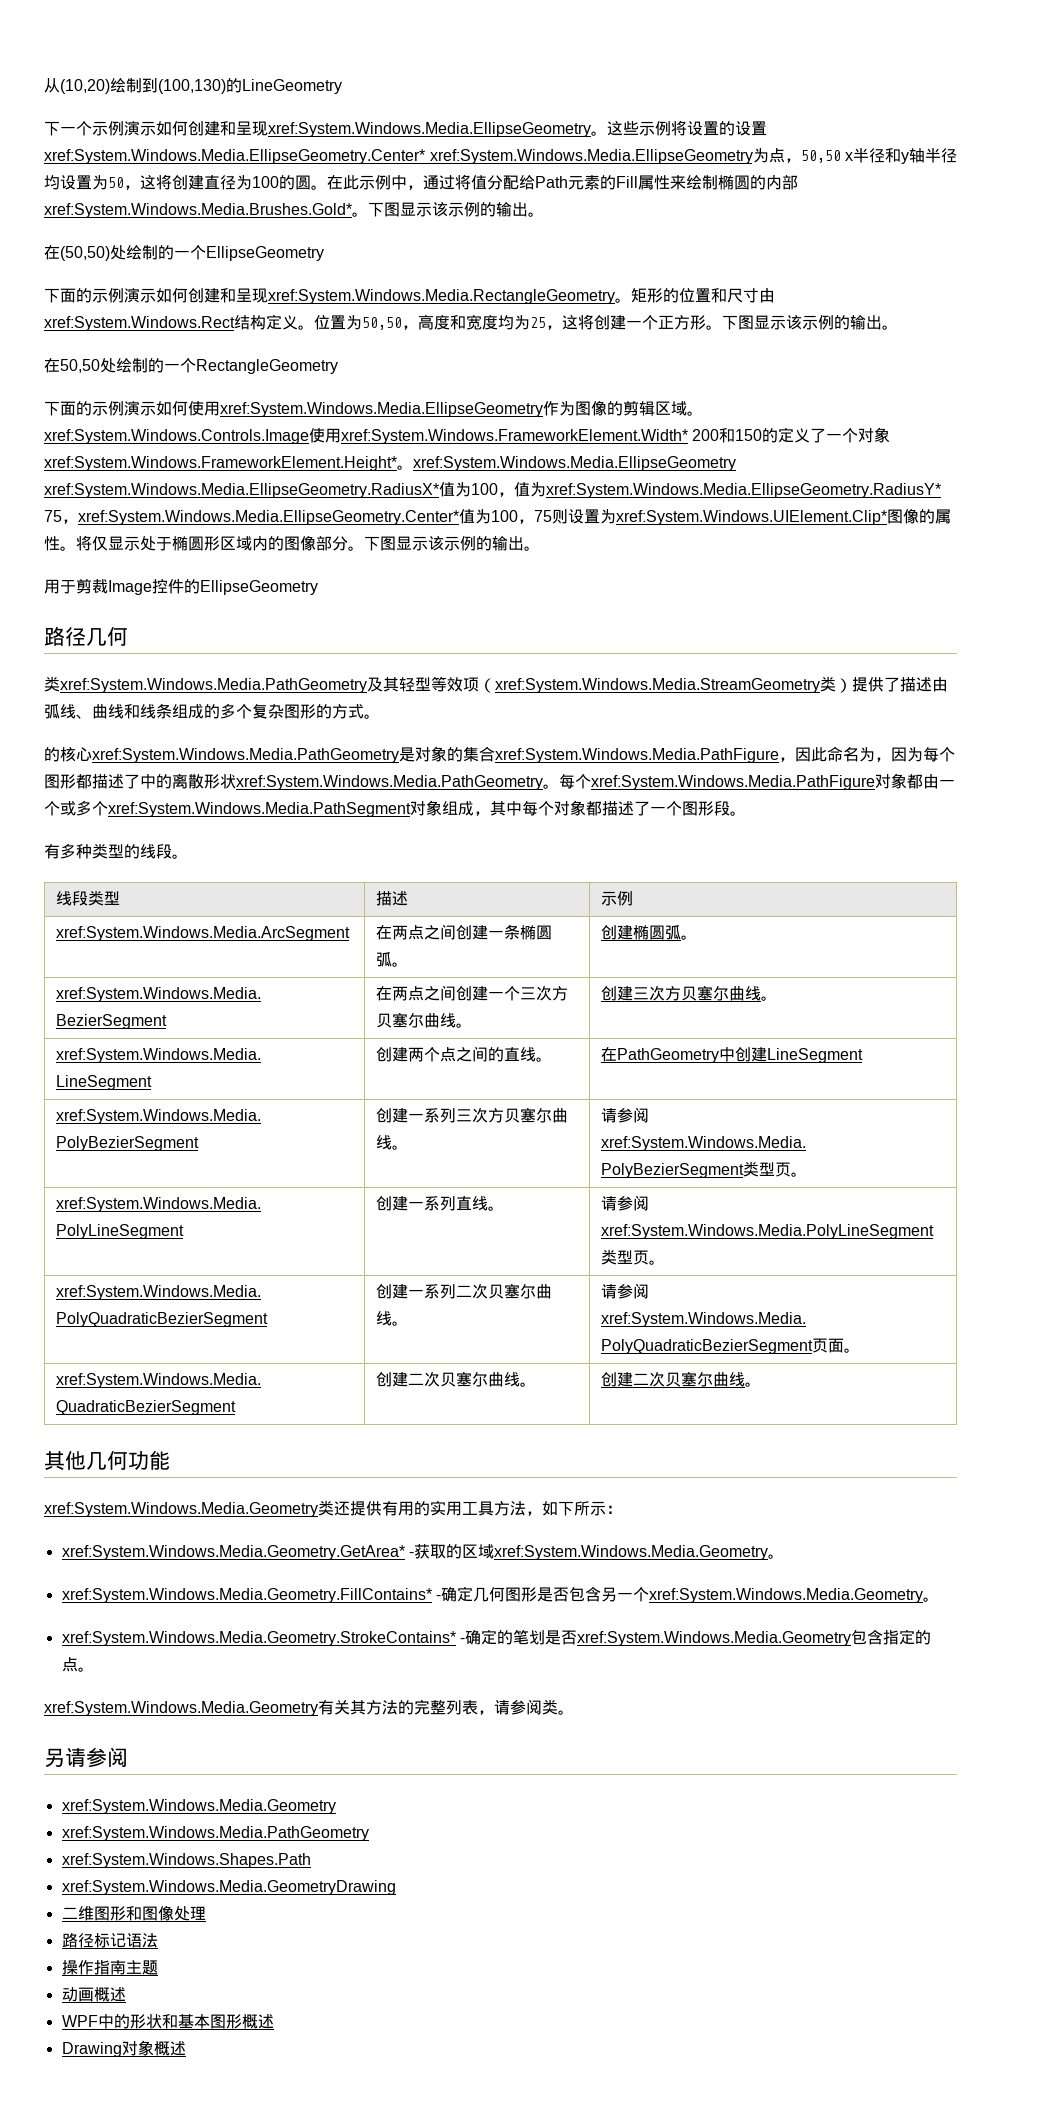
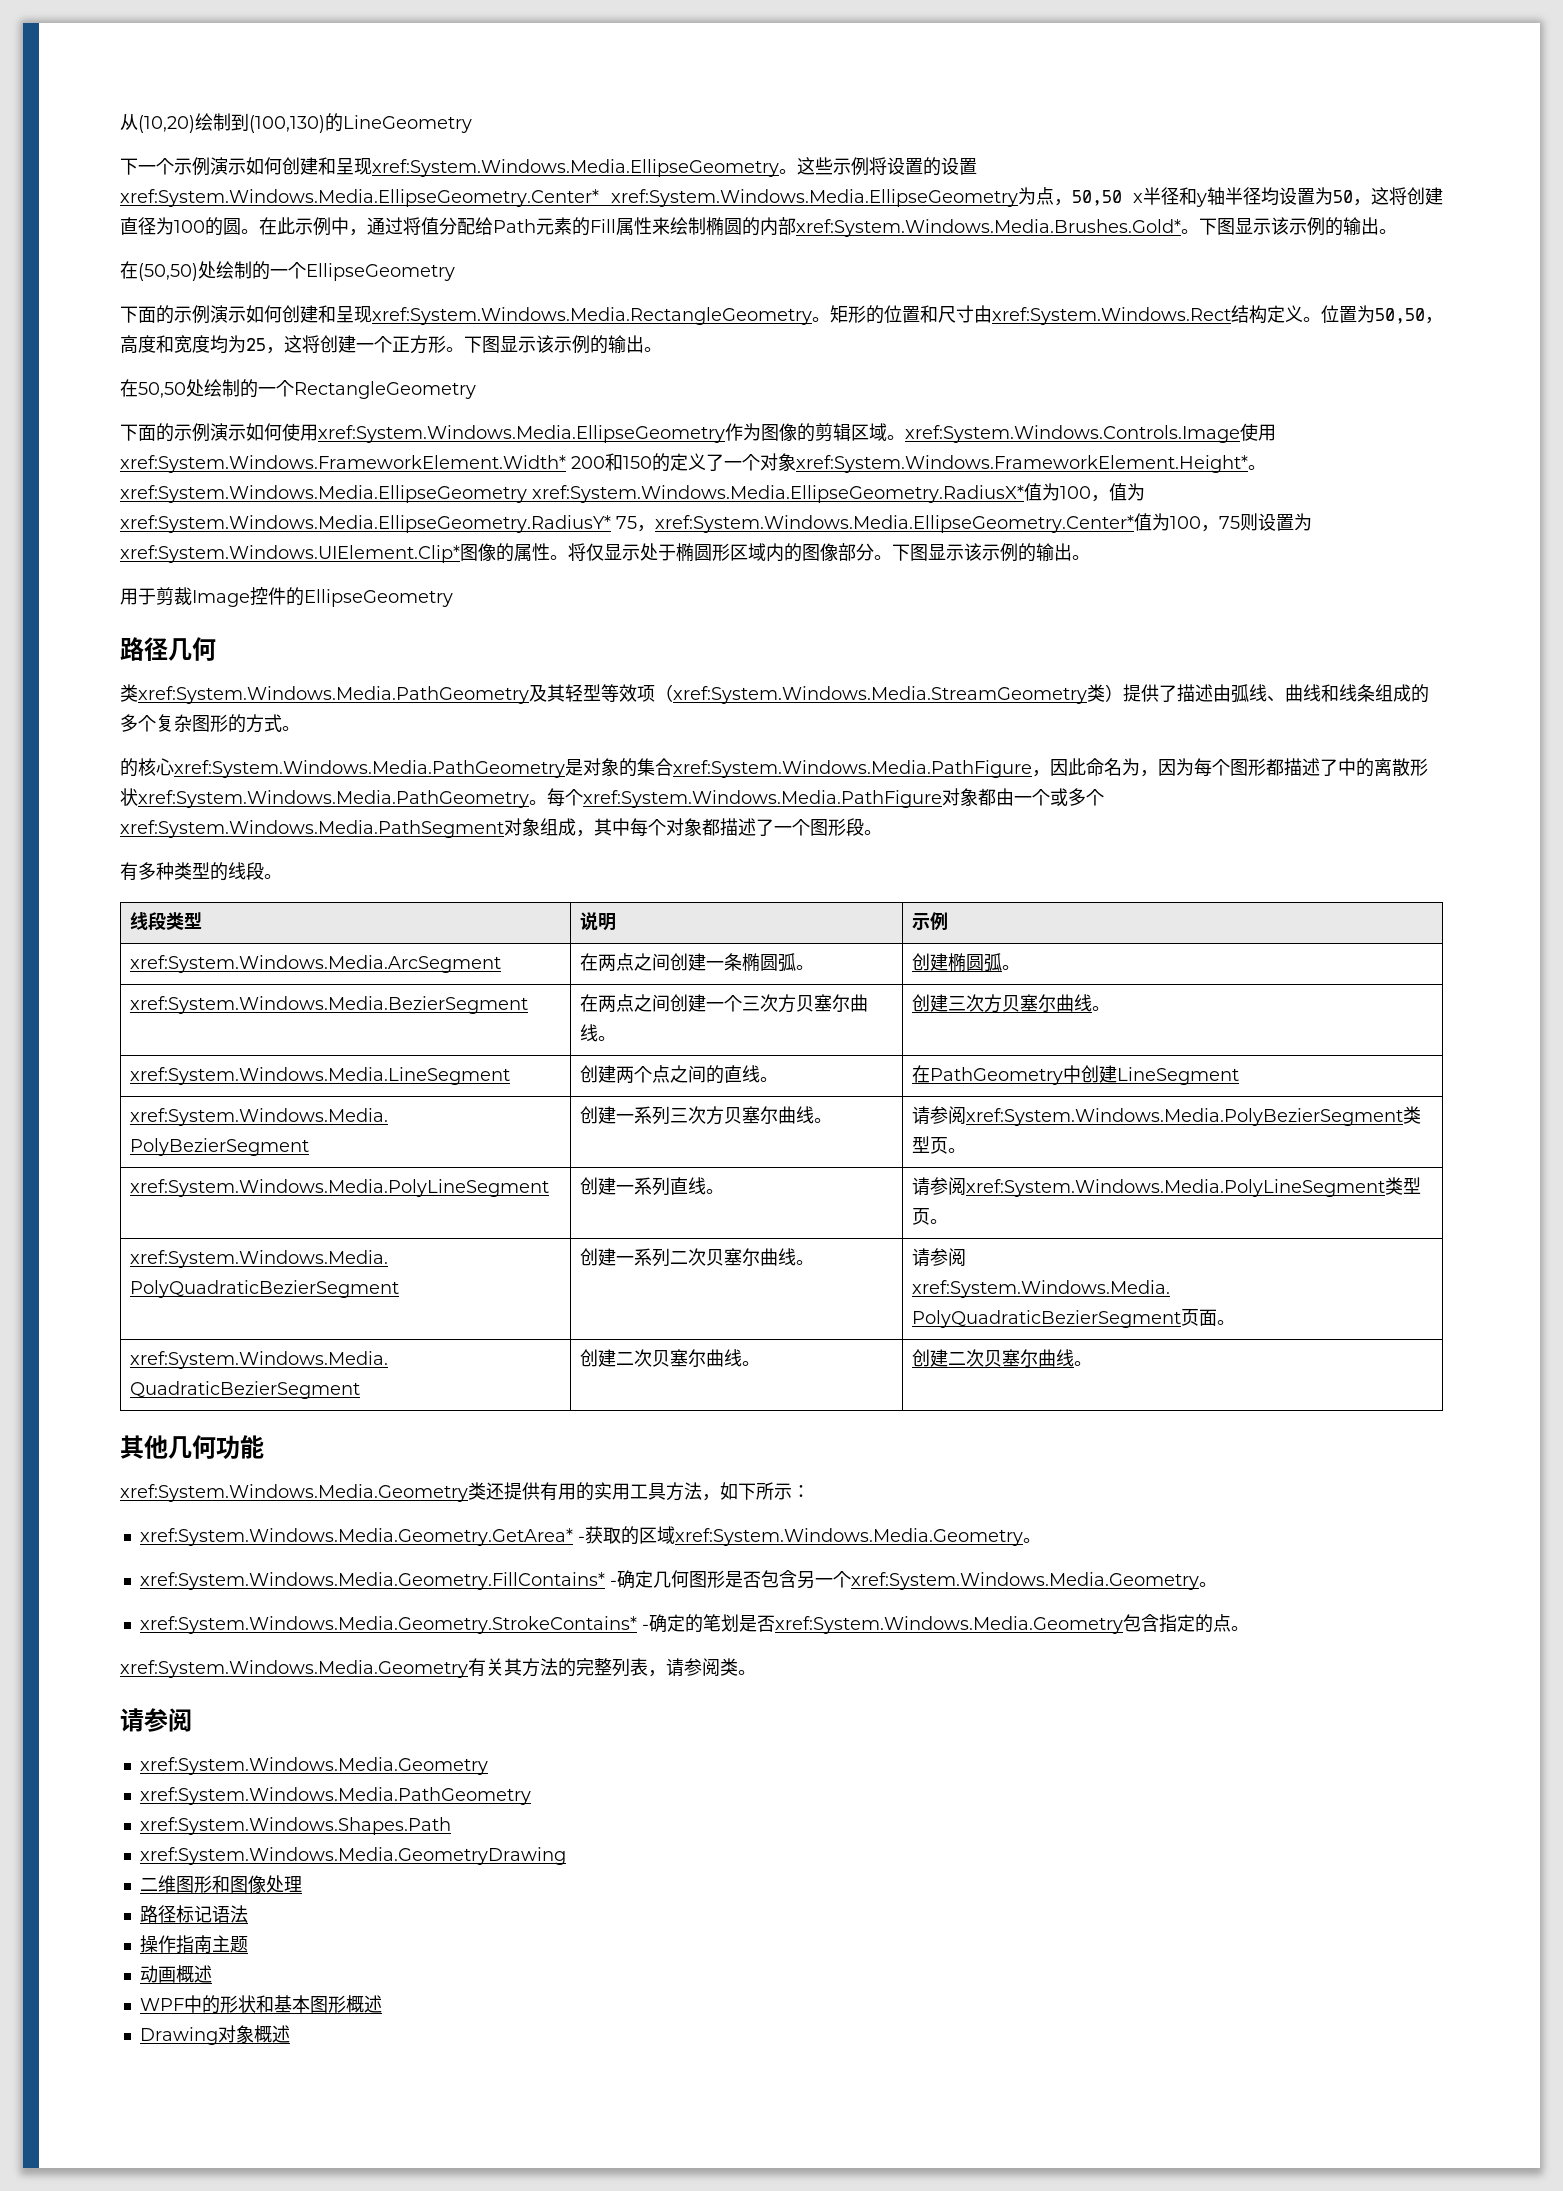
- 线段类型 | 描述 | 示例
+ 线段类型 | 说明 | 示例
  xref:System.Windows.Media.Geometry有关其方法的完整列表，请参阅类。
- 另请参阅
+ 请参阅

